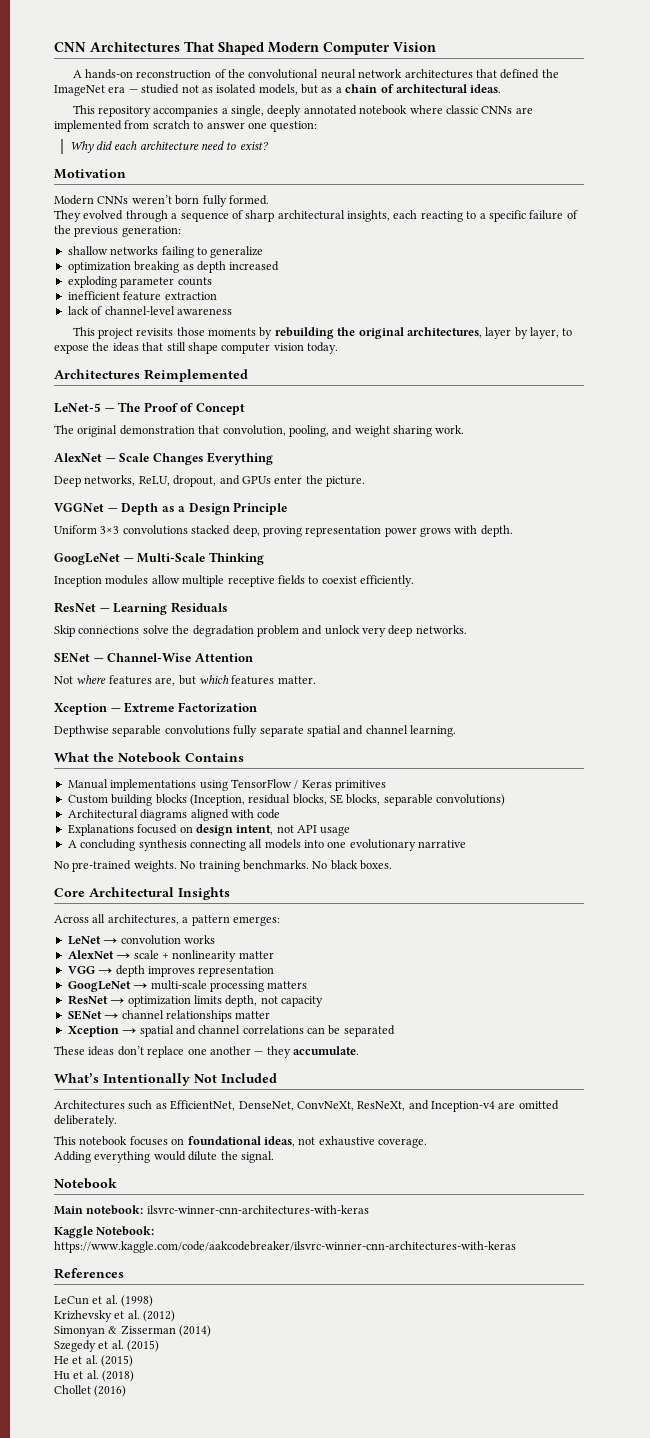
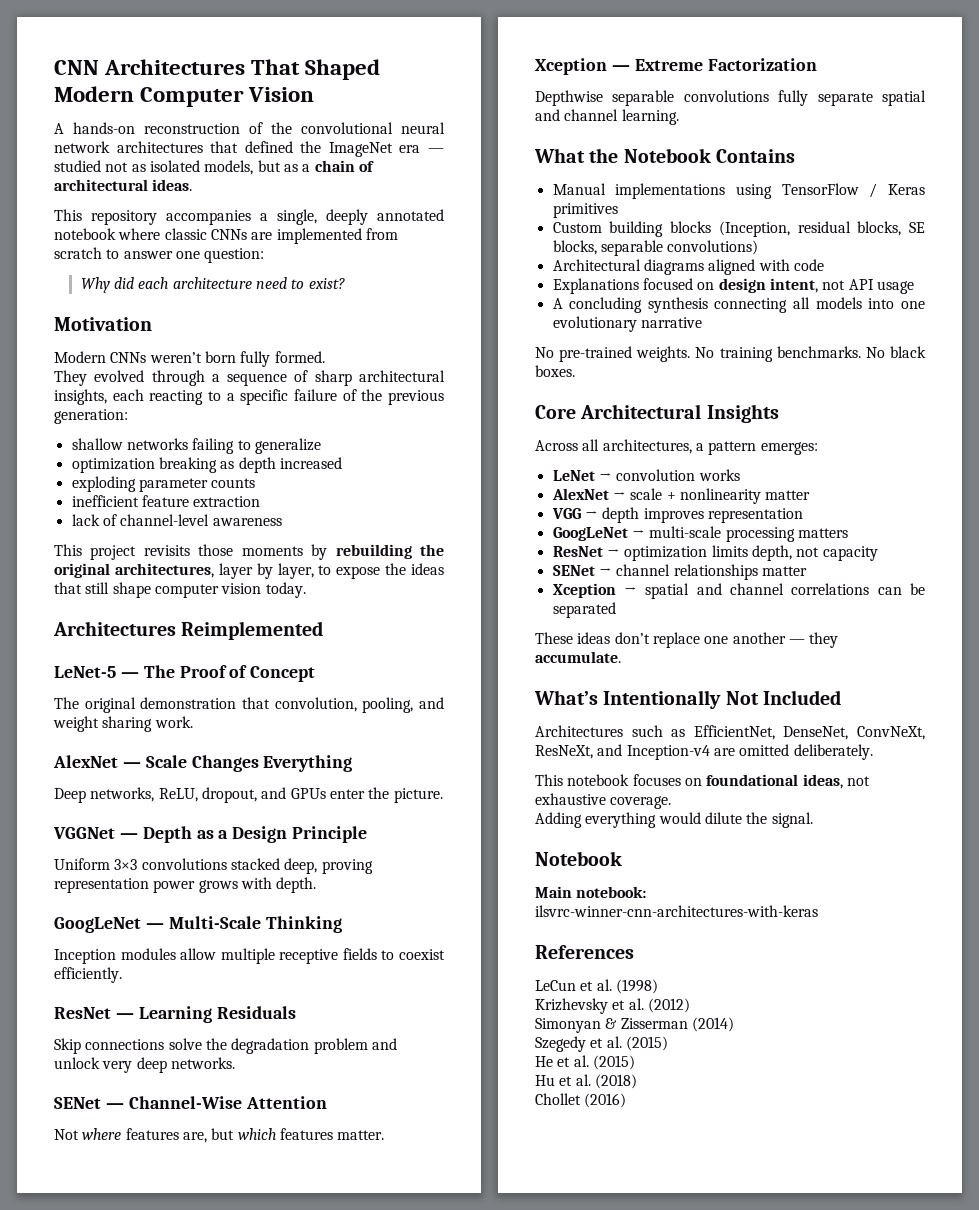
- Kaggle Notebook: https://www.kaggle.com/code/aakcodebreaker/ilsvrc-winner-cnn-architectures-with-keras

